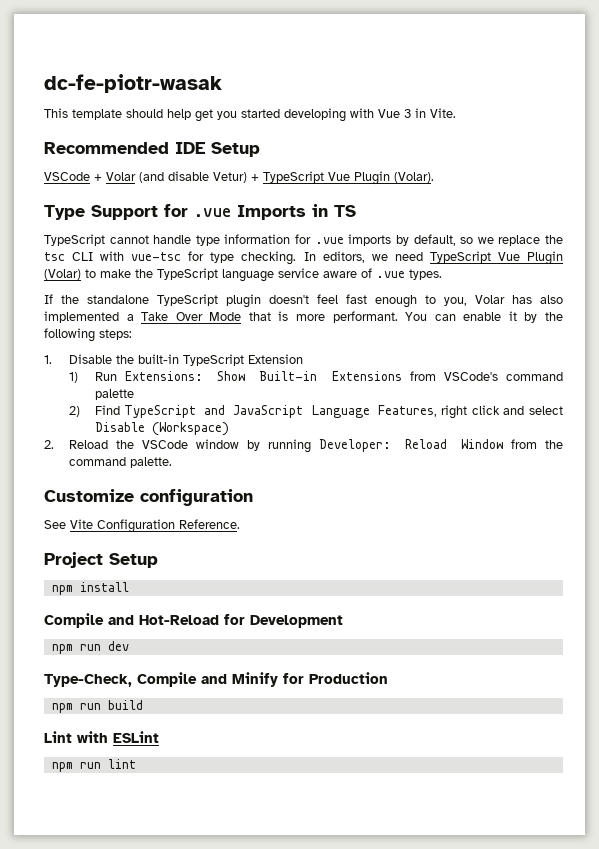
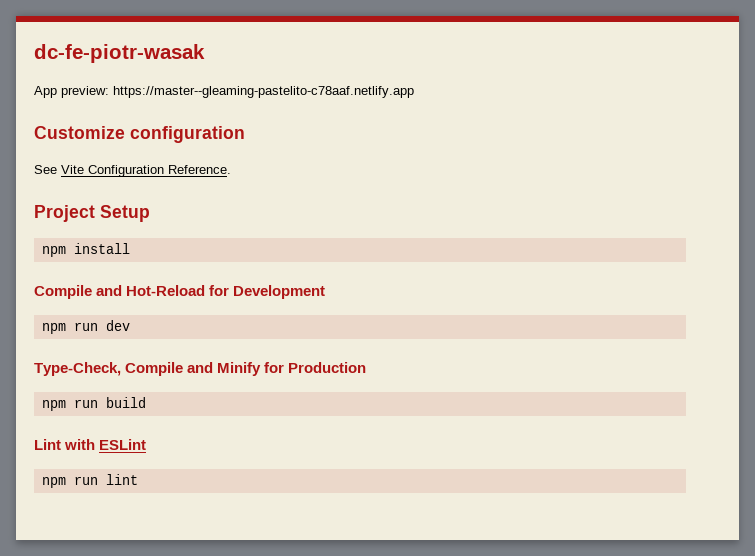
- This template should help get you started developing with Vue 3 in Vite.
- Recommended IDE Setup
- VSCode + Volar (and disable Vetur) + TypeScript Vue Plugin (Volar).
- Type Support for .vue Imports in TS
- TypeScript cannot handle type information for .vue imports by default, so we replace the tsc CLI with vue-tsc for type checking. In editors, we need TypeScript Vue Plugin (Volar) to make the TypeScript language service aware of .vue types.
- If the standalone TypeScript plugin doesn't feel fast enough to you, Volar has also implemented a Take Over Mode that is more performant. You can enable it by the following steps:
- 1. Disable the built-in TypeScript Extension
- 1) Run Extensions: Show Built-in Extensions from VSCode's command palette
- 2) Find TypeScript and JavaScript Language Features, right click and select Disable (Workspace)
- 2. Reload the VSCode window by running Developer: Reload Window from the command palette.
+ App preview: https://master--gleaming-pastelito-c78aaf.netlify.app

